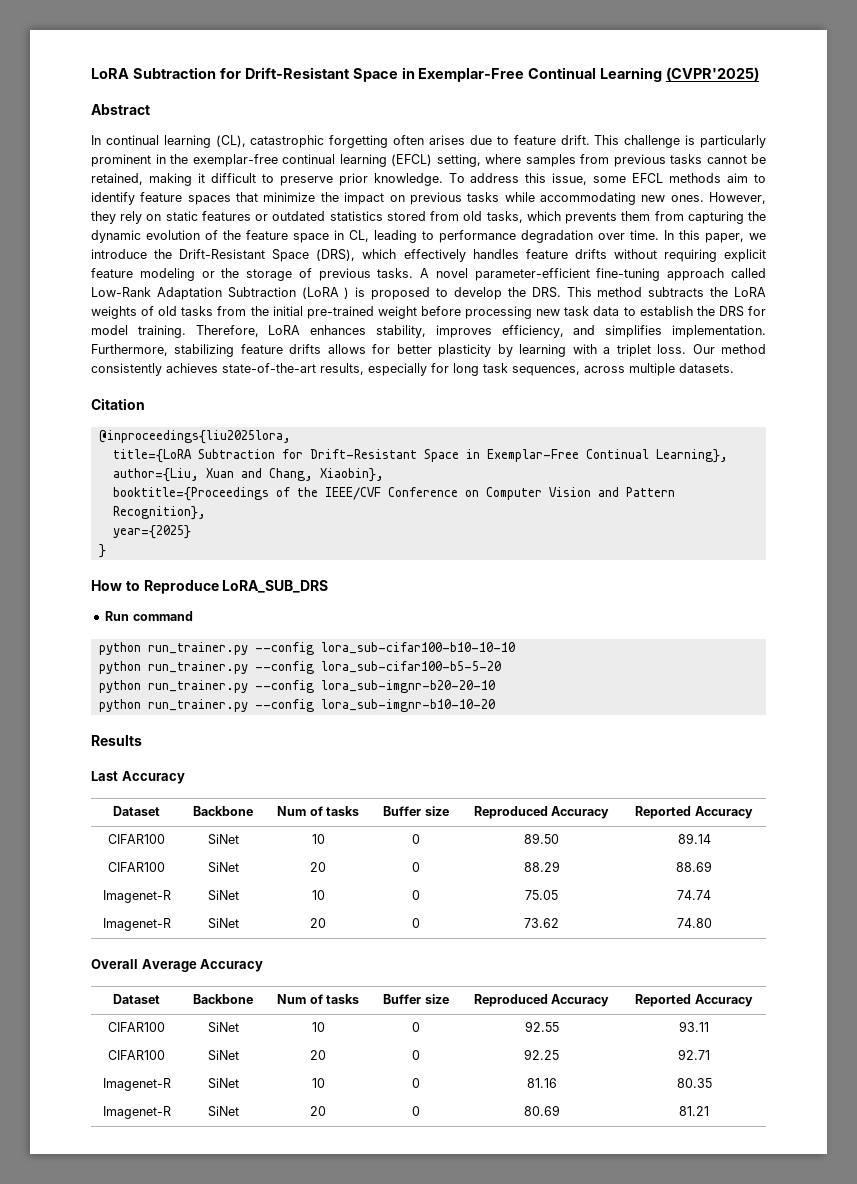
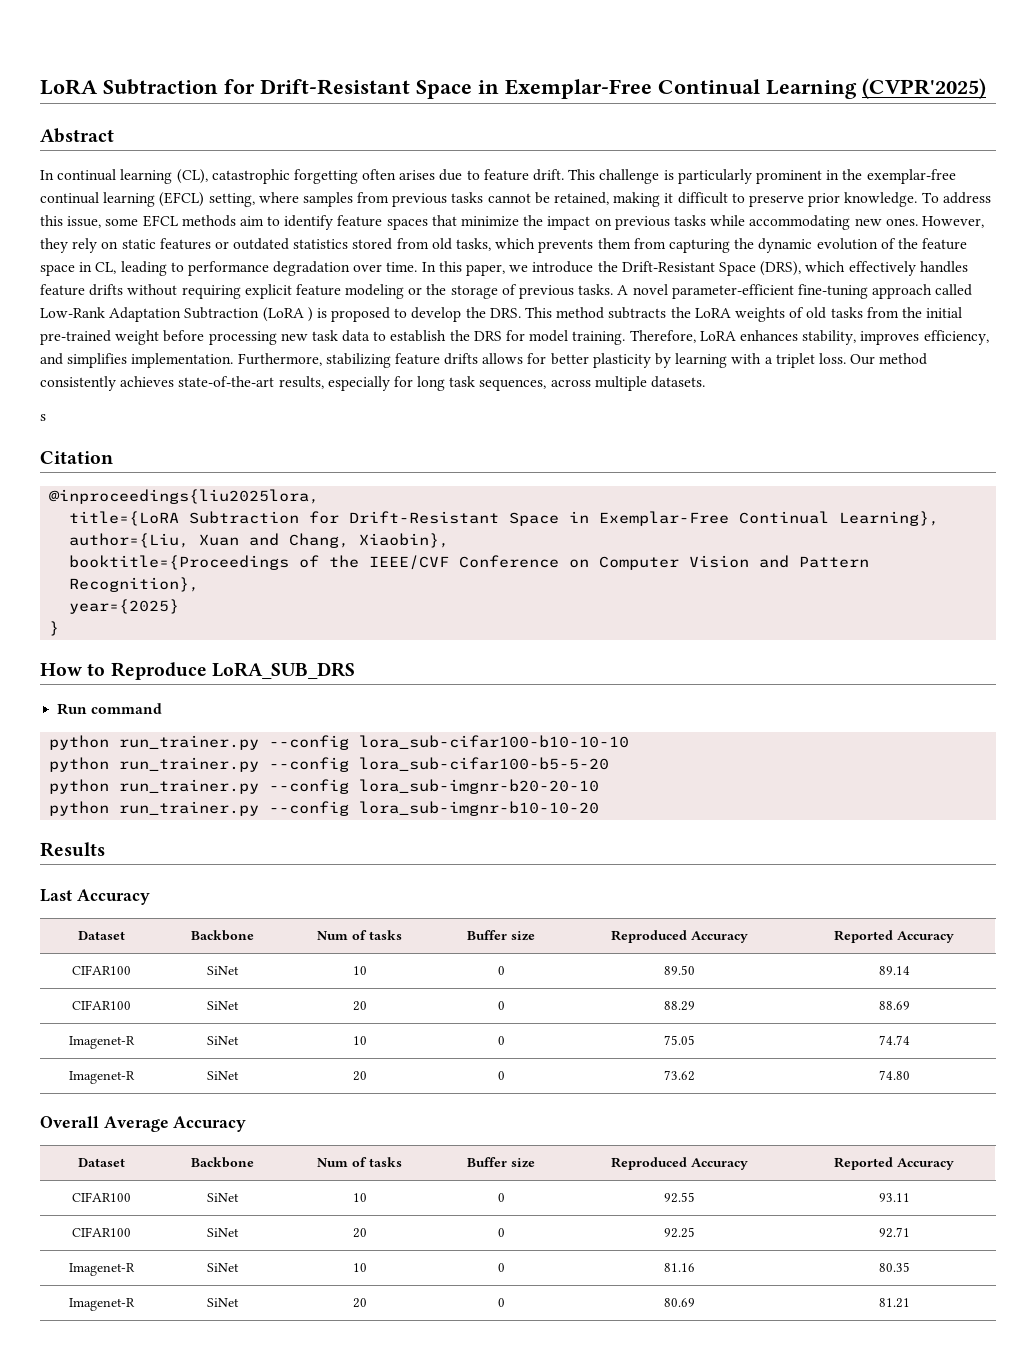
+ s

